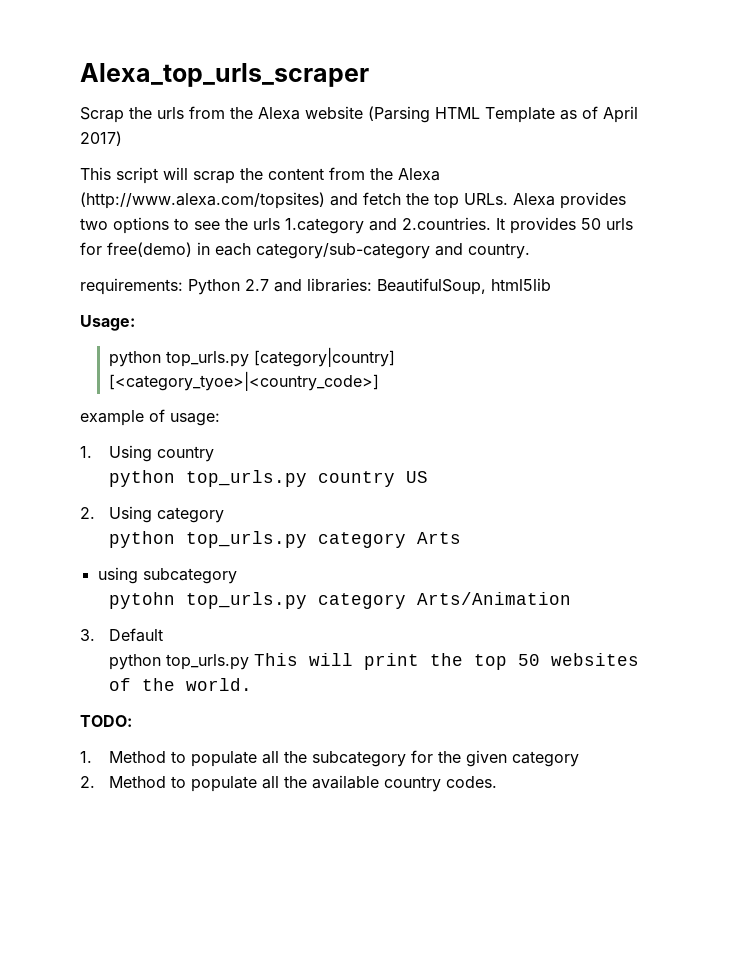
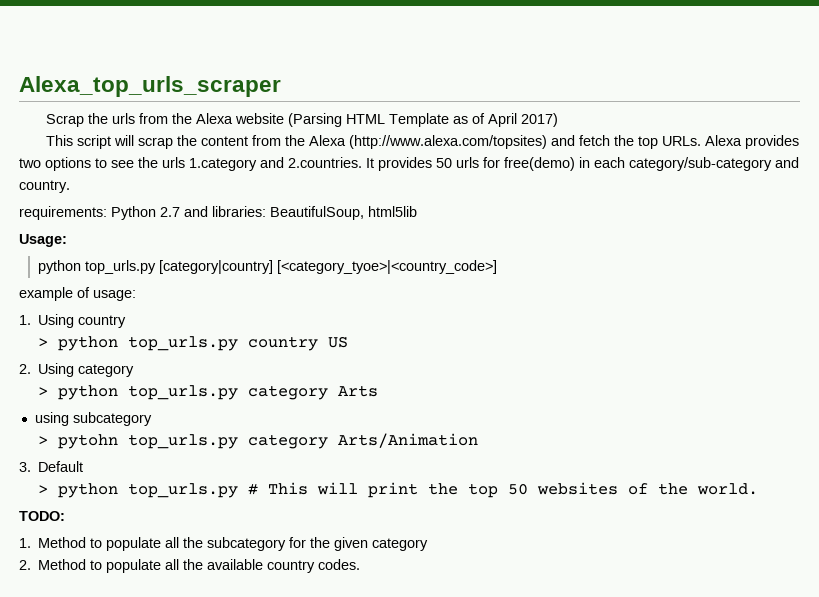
- python top_urls.py country US
+ > python top_urls.py country US
- python top_urls.py category Arts
+ > python top_urls.py category Arts
- pytohn top_urls.py category Arts/Animation
+ > pytohn top_urls.py category Arts/Animation
- python top_urls.py This will print the top 50 websites of the world.
+ > python top_urls.py # This will print the top 50 websites of the world.

